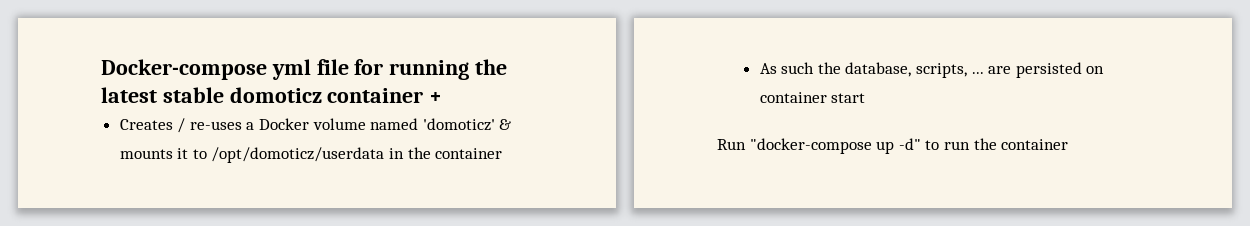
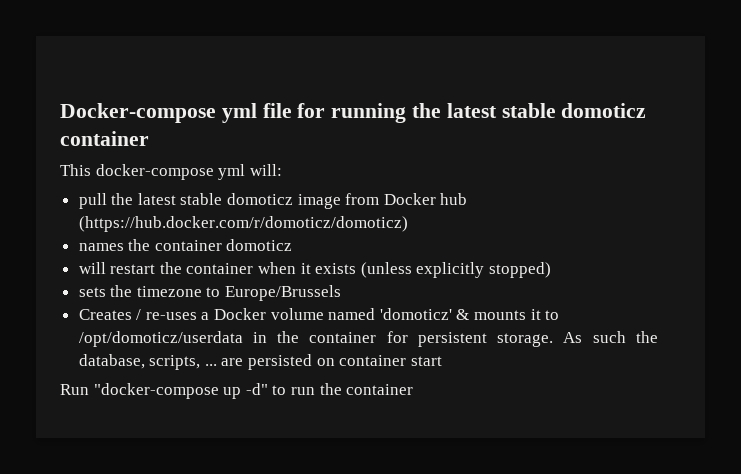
- Docker-compose yml file for running the latest stable domoticz container +
+ Docker-compose yml file for running the latest stable domoticz container
+ This docker-compose yml will:
+ pull the latest stable domoticz image from Docker hub (https://hub.docker.com/r/domoticz/domoticz)
+ names the container domoticz
+ will restart the container when it exists (unless explicitly stopped)
+ sets the timezone to Europe/Brussels
- Creates / re-uses a Docker volume named 'domoticz' & mounts it to /opt/domoticz/userdata in the container
- As such the database, scripts, ... are persisted on container start
+ Creates / re-uses a Docker volume named 'domoticz' & mounts it to /opt/domoticz/userdata in the container for persistent storage. As such the database, scripts, ... are persisted on container start

